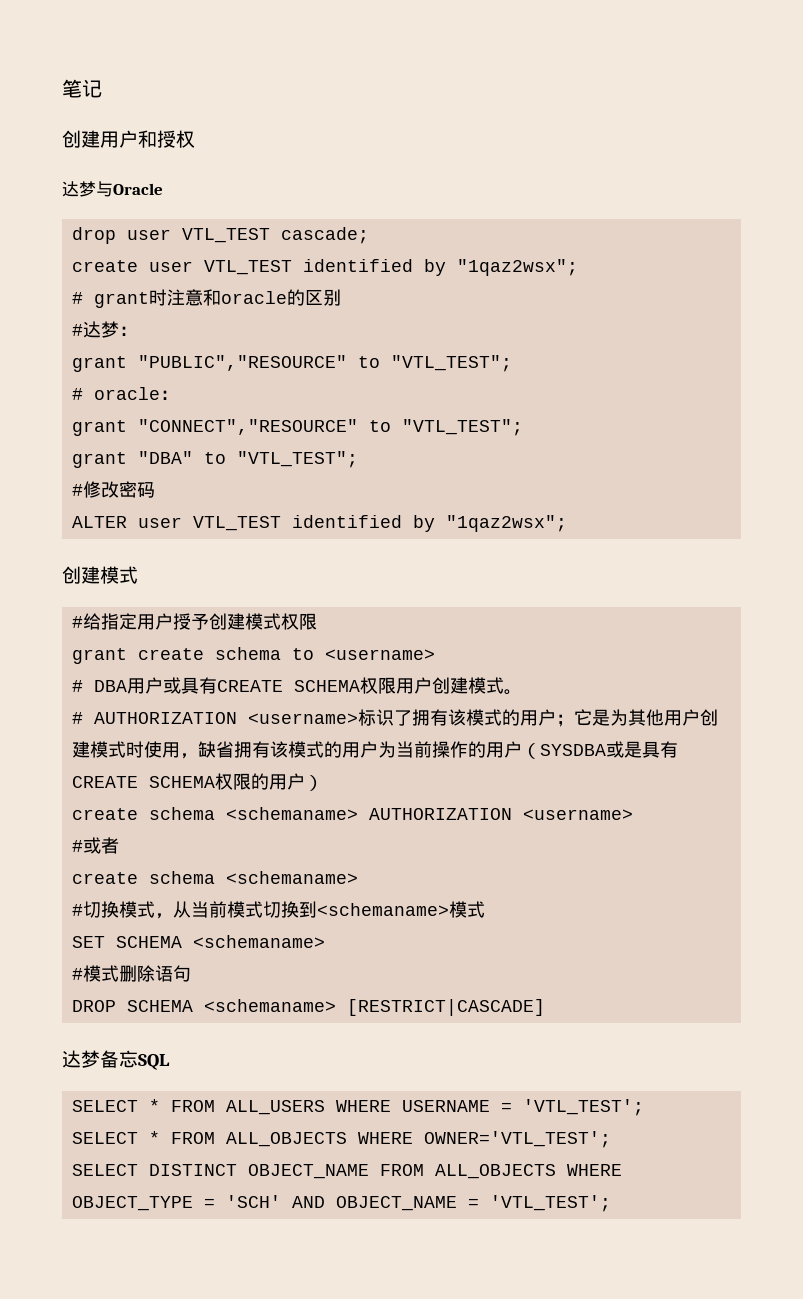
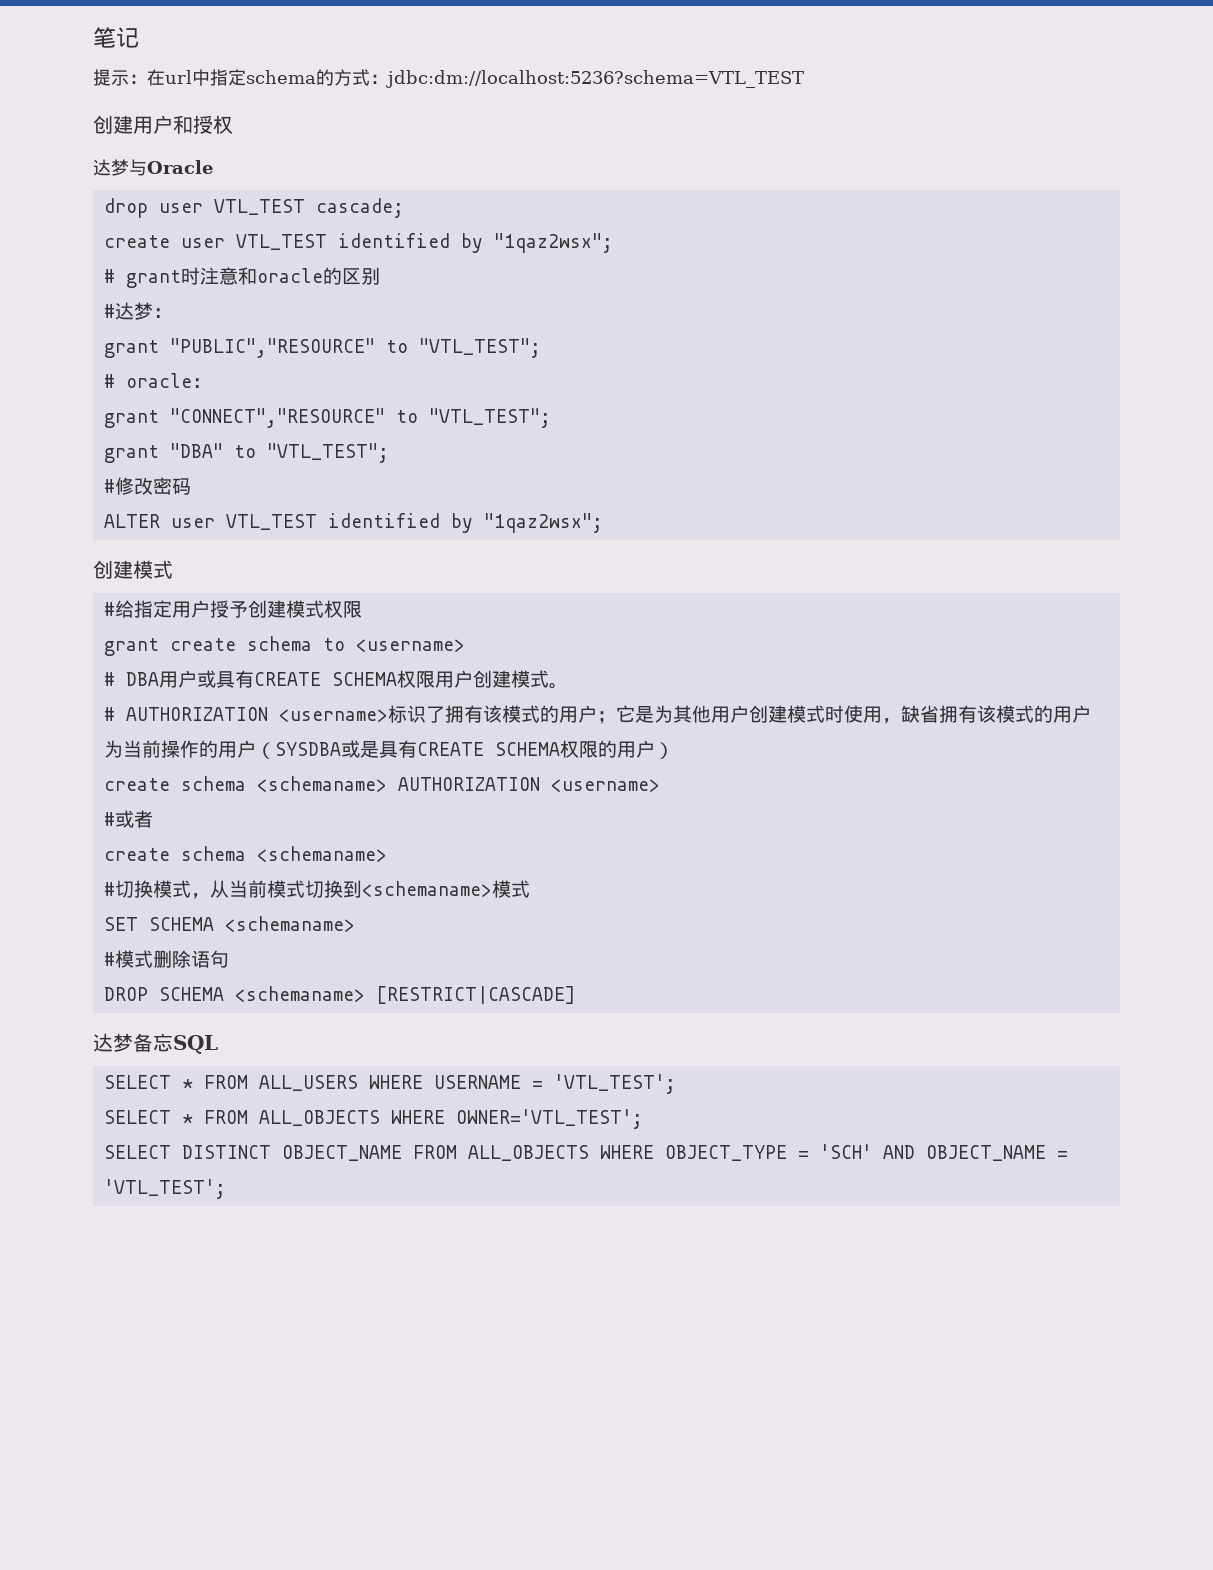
+ 提示：在url中指定schema的方式：jdbc:dm://localhost:5236?schema=VTL_TEST

